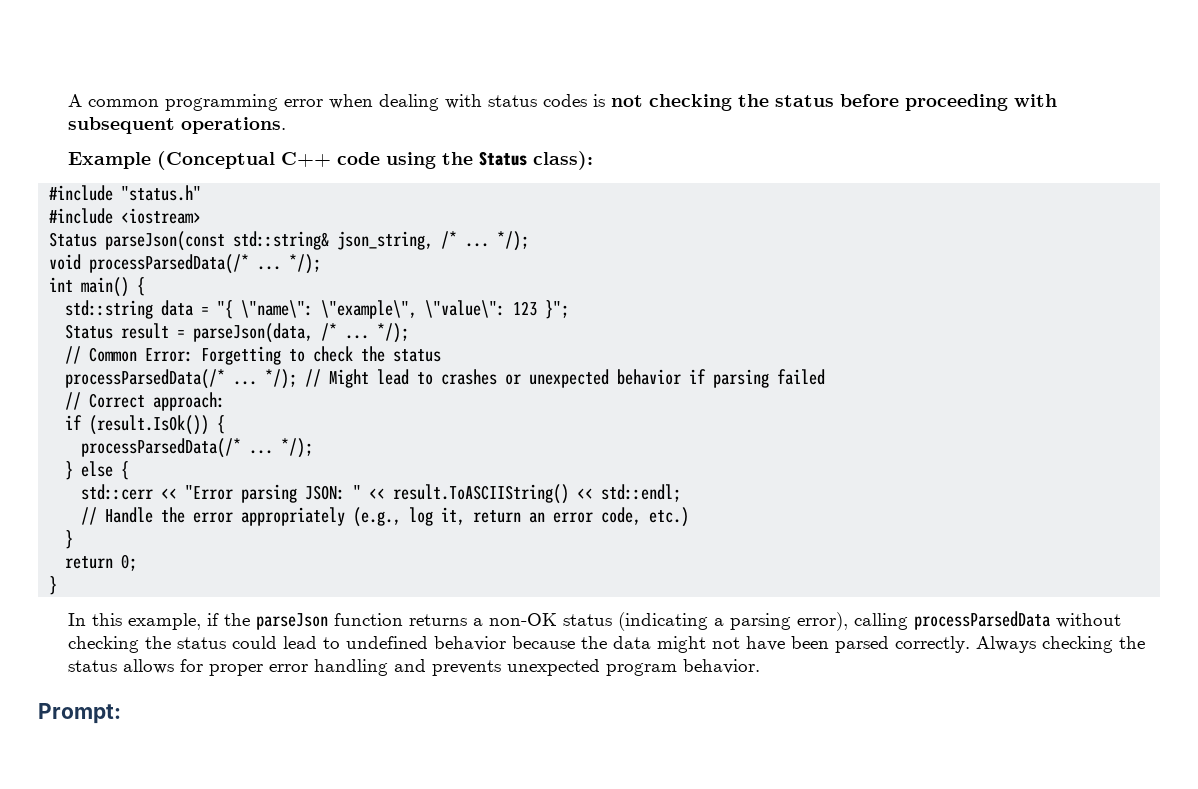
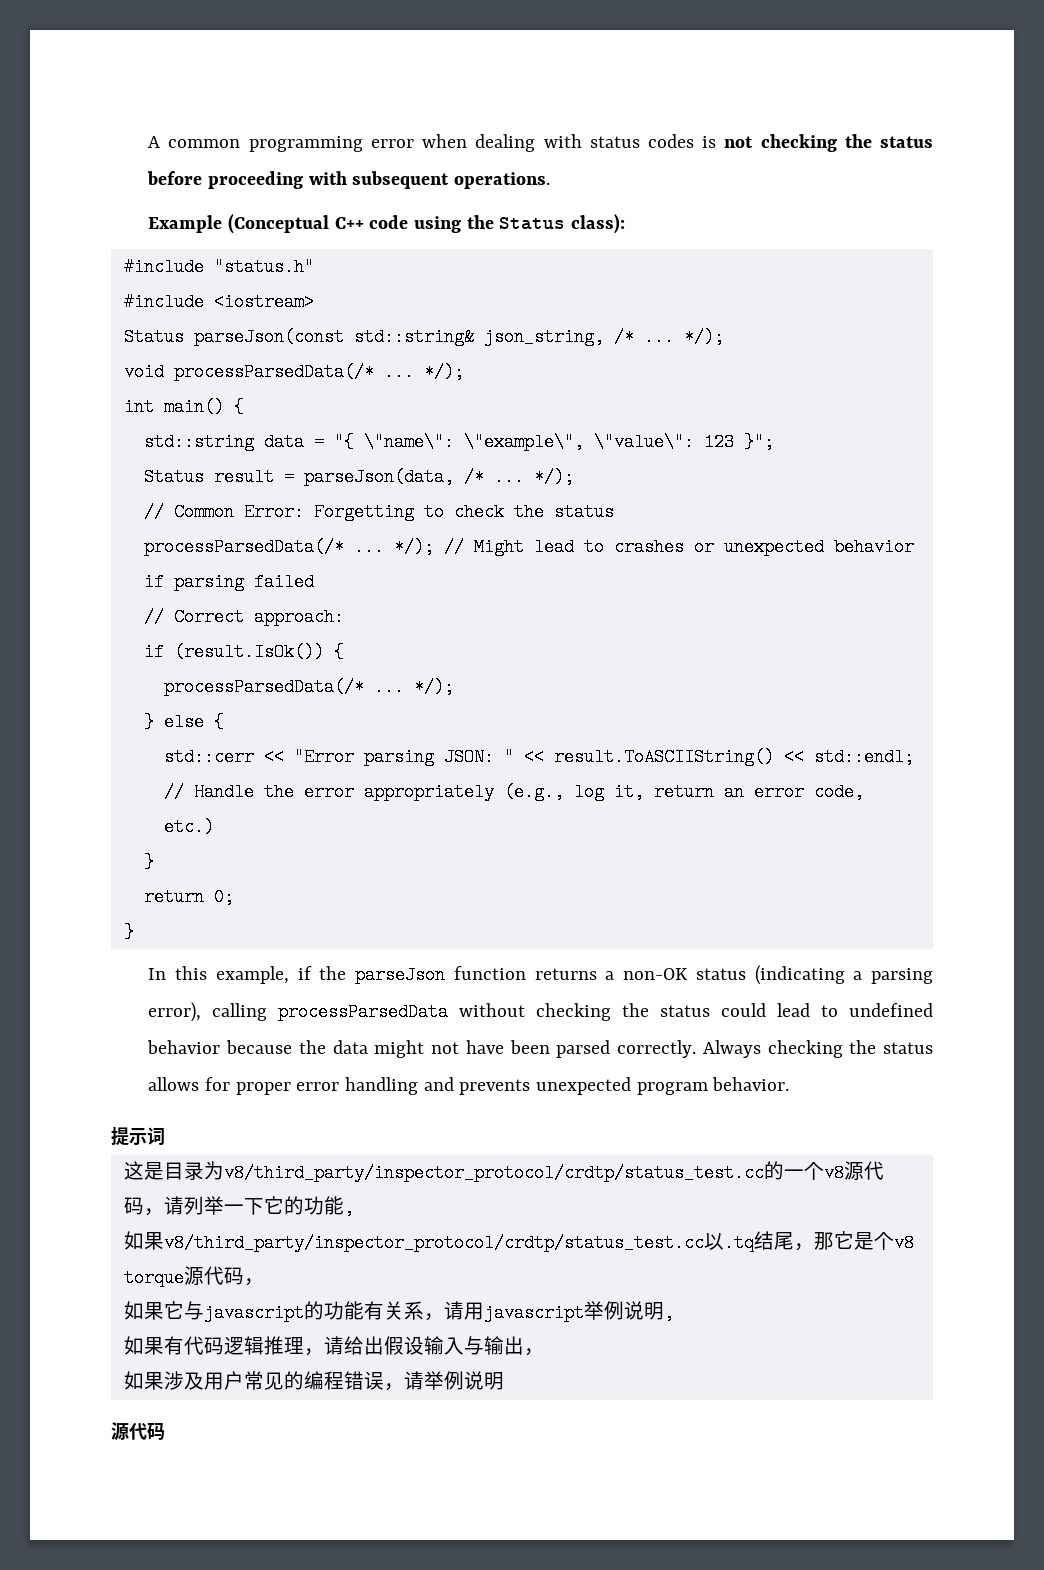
- Prompt:
+ 提示词
+ 这是目录为v8/third_party/inspector_protocol/crdtp/status_test.cc的一个v8源代码，请列举一下它的功能,
+ 如果v8/third_party/inspector_protocol/crdtp/status_test.cc以.tq结尾，那它是个v8 torque源代码，
+ 如果它与javascript的功能有关系，请用javascript举例说明,
+ 如果有代码逻辑推理，请给出假设输入与输出，
+ 如果涉及用户常见的编程错误，请举例说明
+ 源代码

